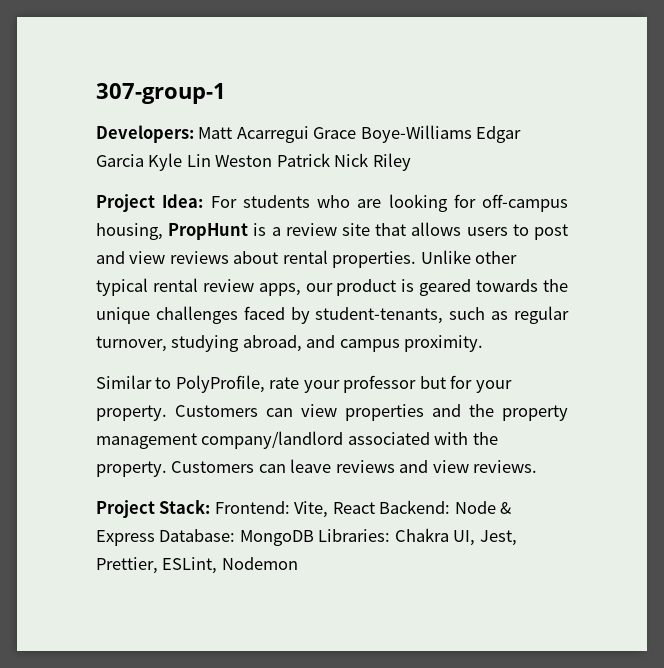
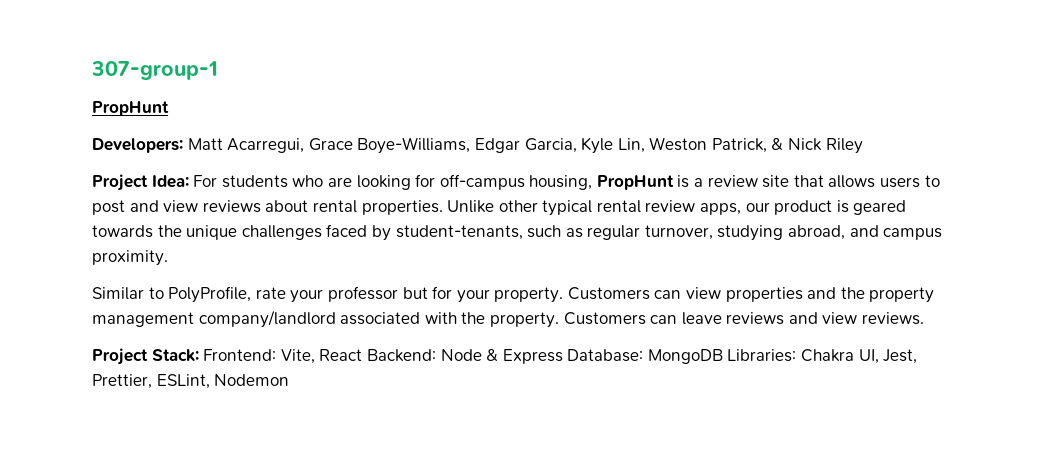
  307-group-1
+ PropHunt
- Developers: Matt Acarregui Grace Boye-Williams Edgar Garcia Kyle Lin Weston Patrick Nick Riley
+ Developers: Matt Acarregui, Grace Boye-Williams, Edgar Garcia, Kyle Lin, Weston Patrick, & Nick Riley

